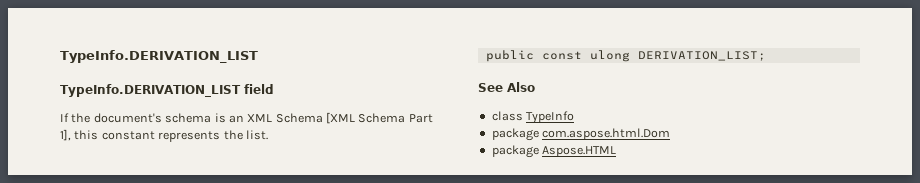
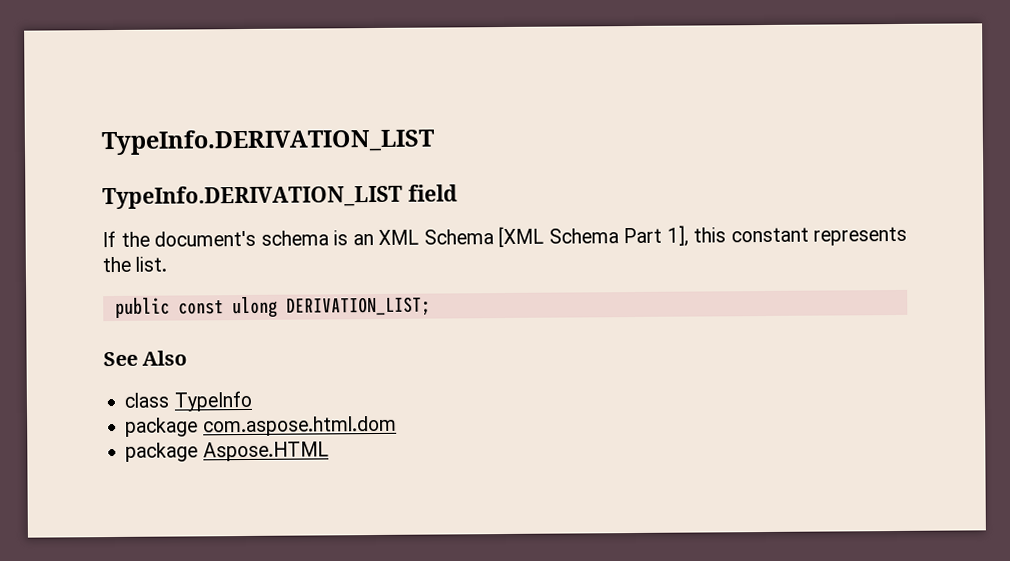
- package com.aspose.html.Dom
+ package com.aspose.html.dom

